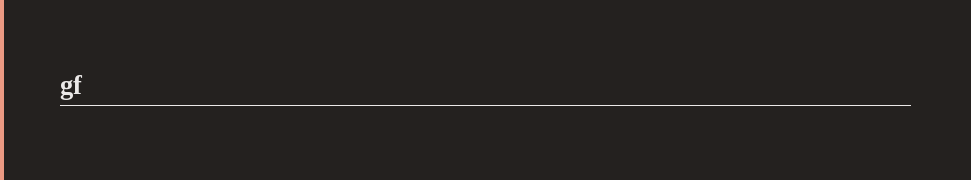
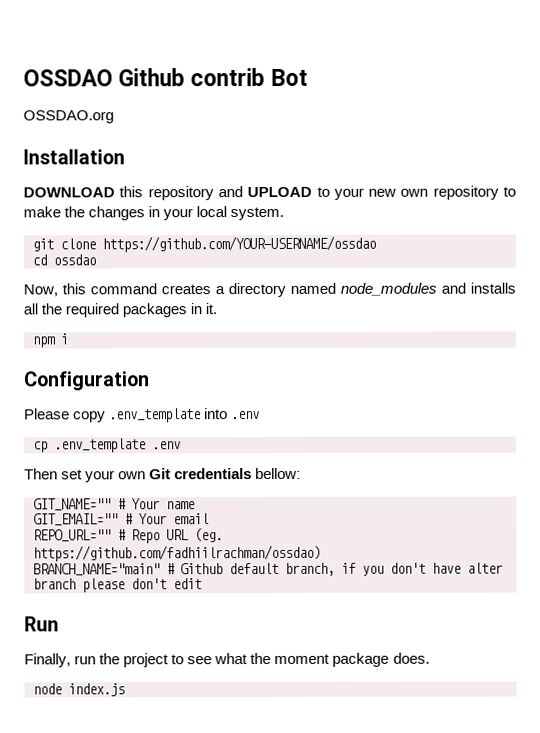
- gf
+ OSSDAO Github contrib Bot
+ OSSDAO.org
+ Installation
+ DOWNLOAD this repository and UPLOAD to your new own repository to make the changes in your local system.
+ git clone https://github.com/YOUR-USERNAME/ossdao
+ cd ossdao
+ Now, this command creates a directory named node_modules and installs all the required packages in it.
+ npm i
+ Configuration
+ Please copy .env_template into .env
+ cp .env_template .env
+ Then set your own Git credentials bellow:
+ GIT_NAME="" # Your name
+ GIT_EMAIL="" # Your email
+ REPO_URL="" # Repo URL (eg. https://github.com/fadhiilrachman/ossdao)
+ BRANCH_NAME="main" # Github default branch, if you don't have alter branch please don't edit
+ Run
+ Finally, run the project to see what the moment package does.
+ node index.js

